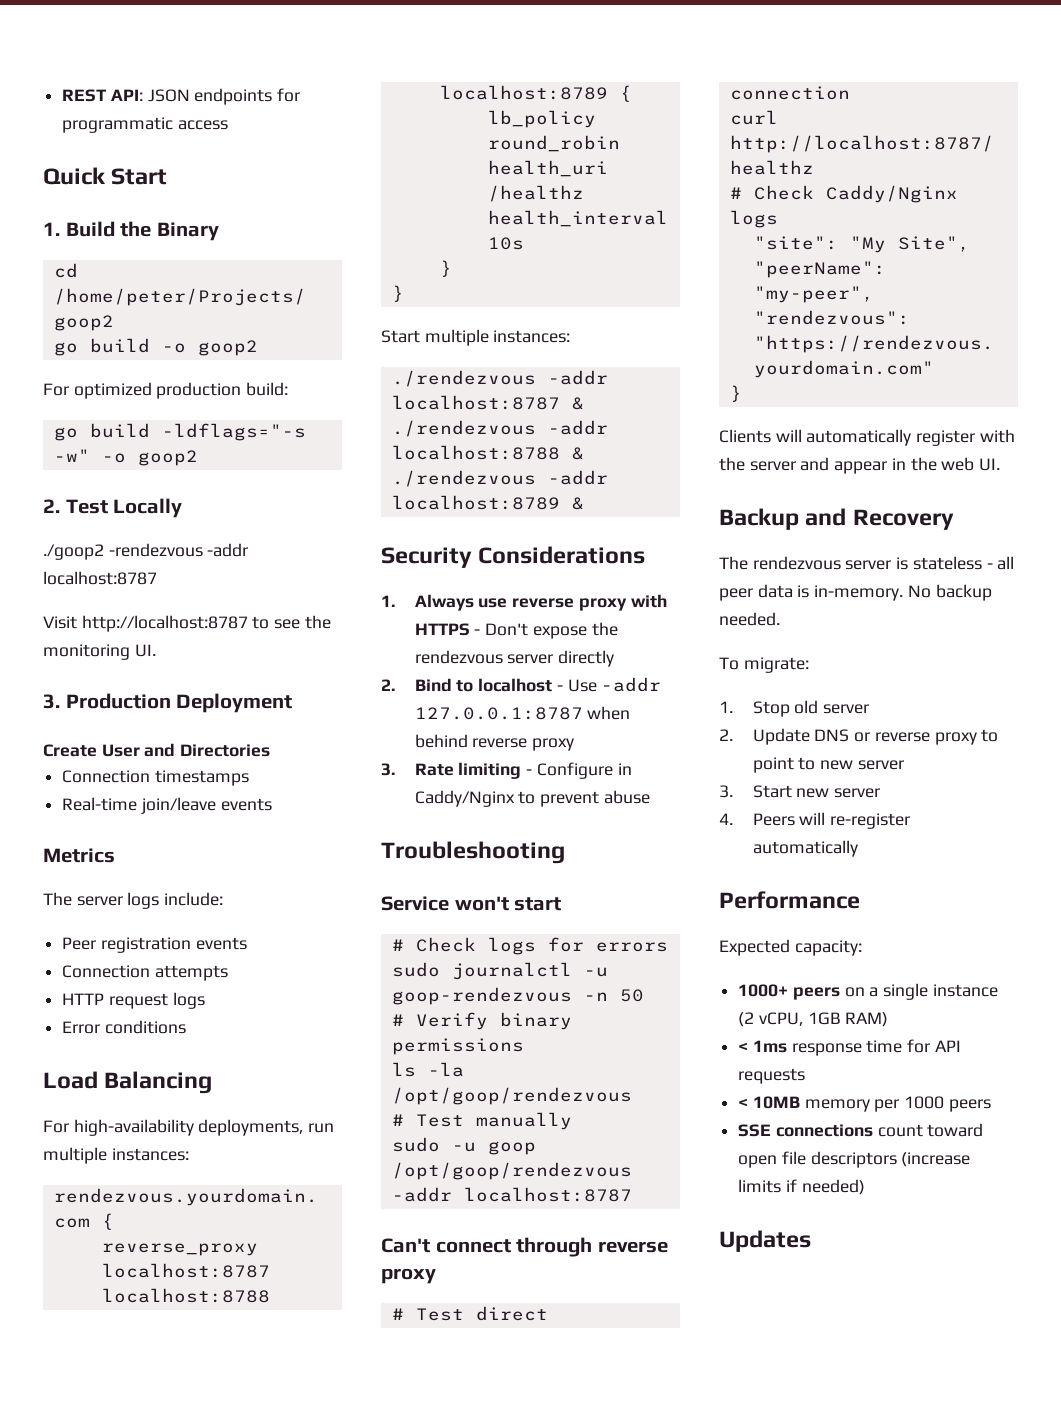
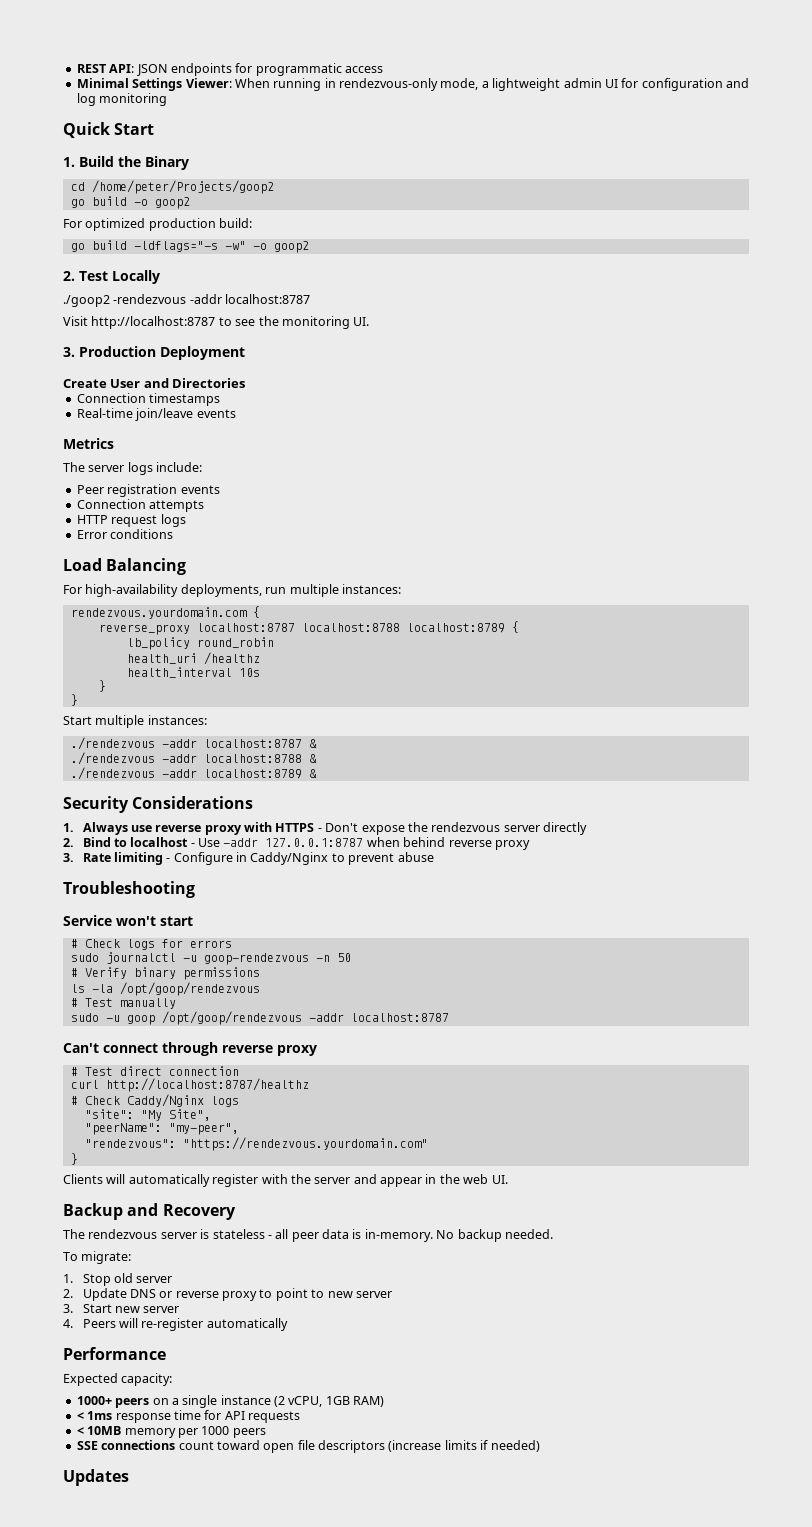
+ Minimal Settings Viewer: When running in rendezvous-only mode, a lightweight admin UI for configuration and log monitoring

